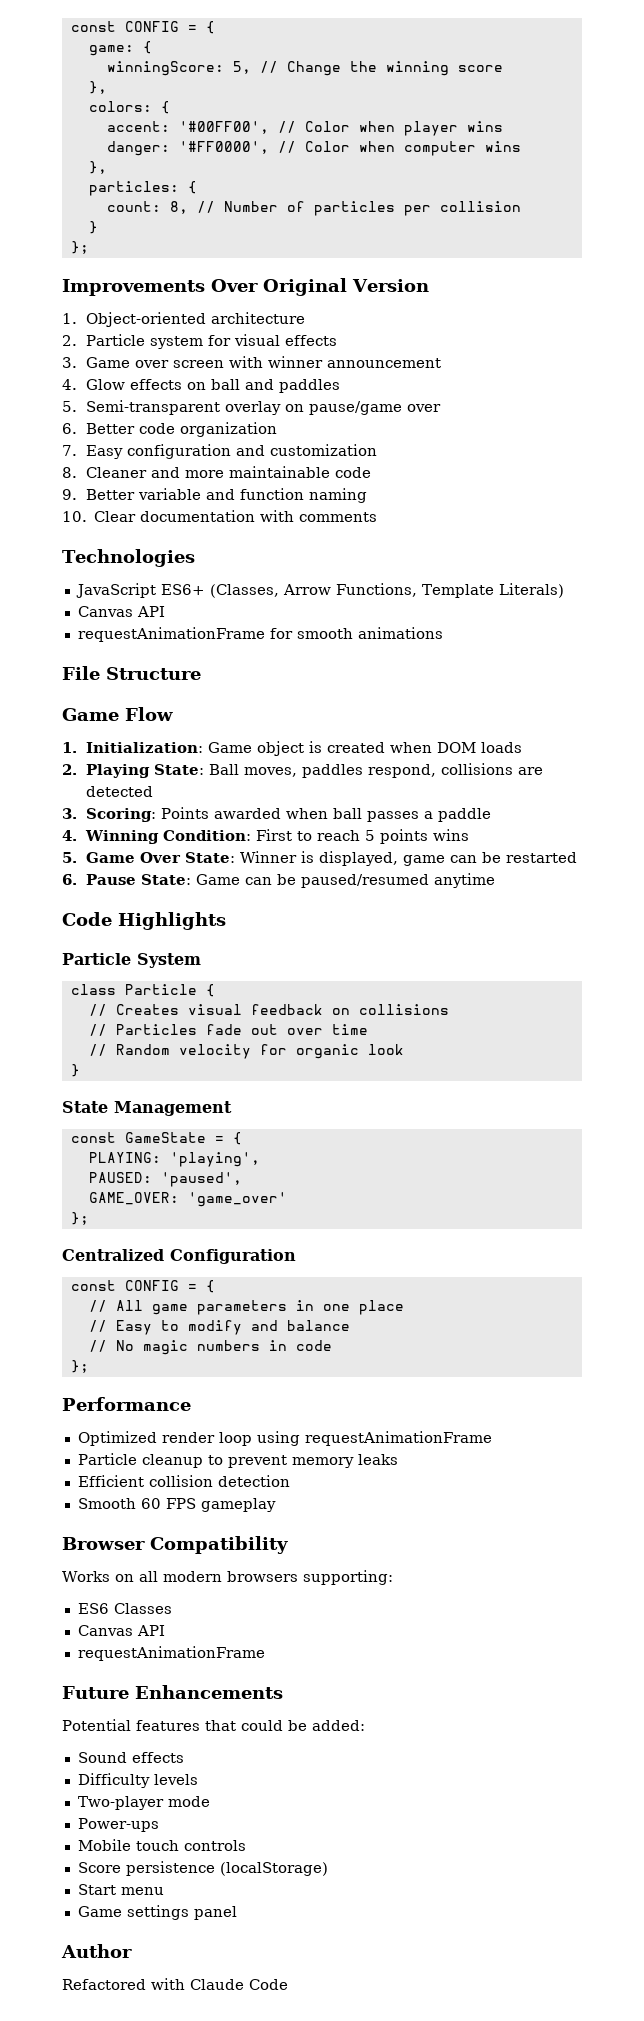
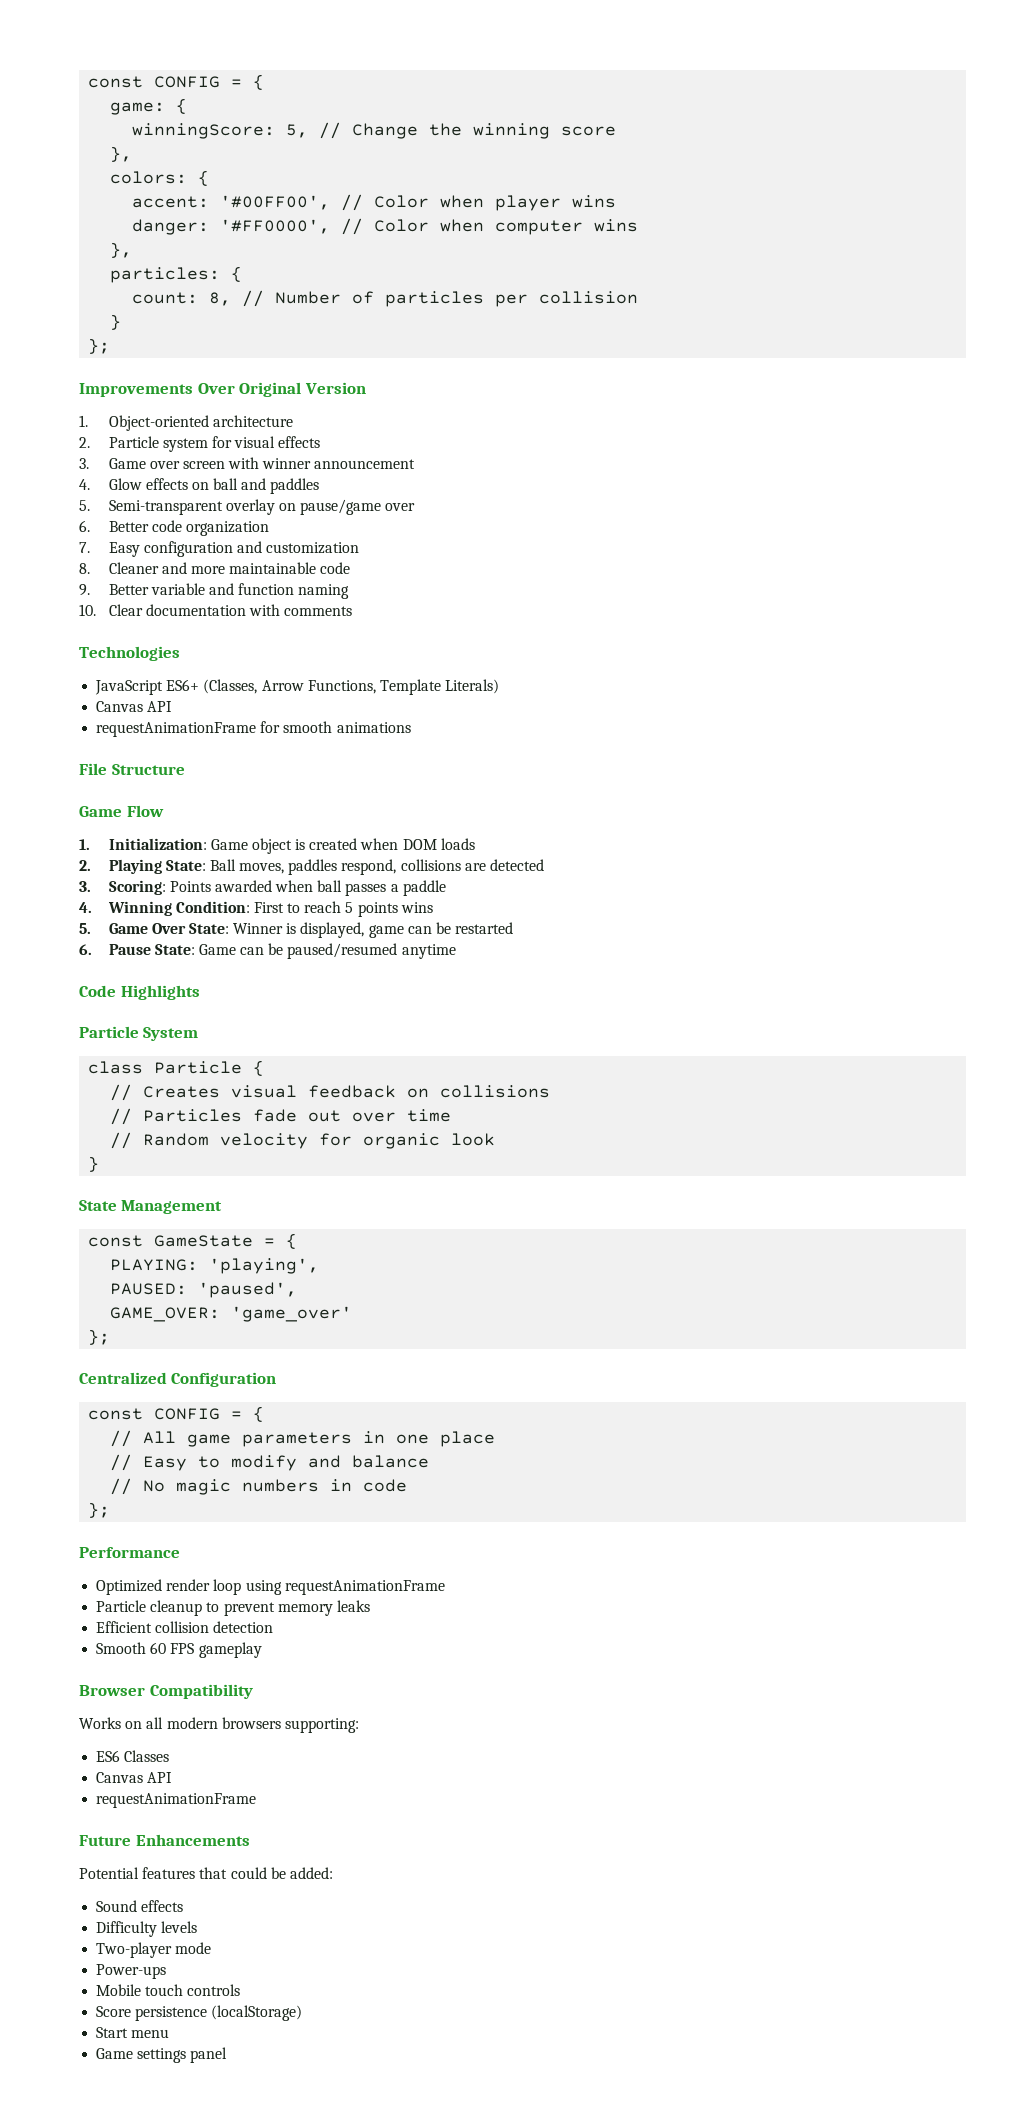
- Author
- Refactored with Claude Code

